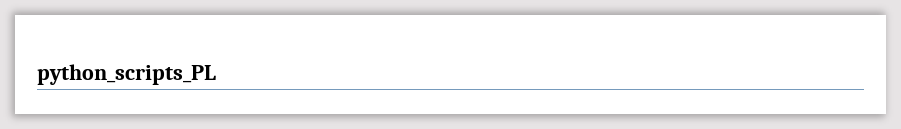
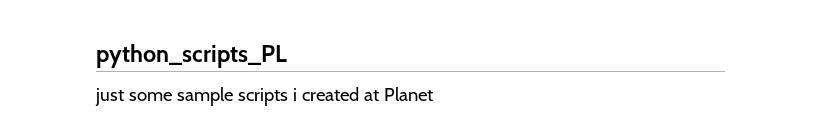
+ just some sample scripts i created at Planet

